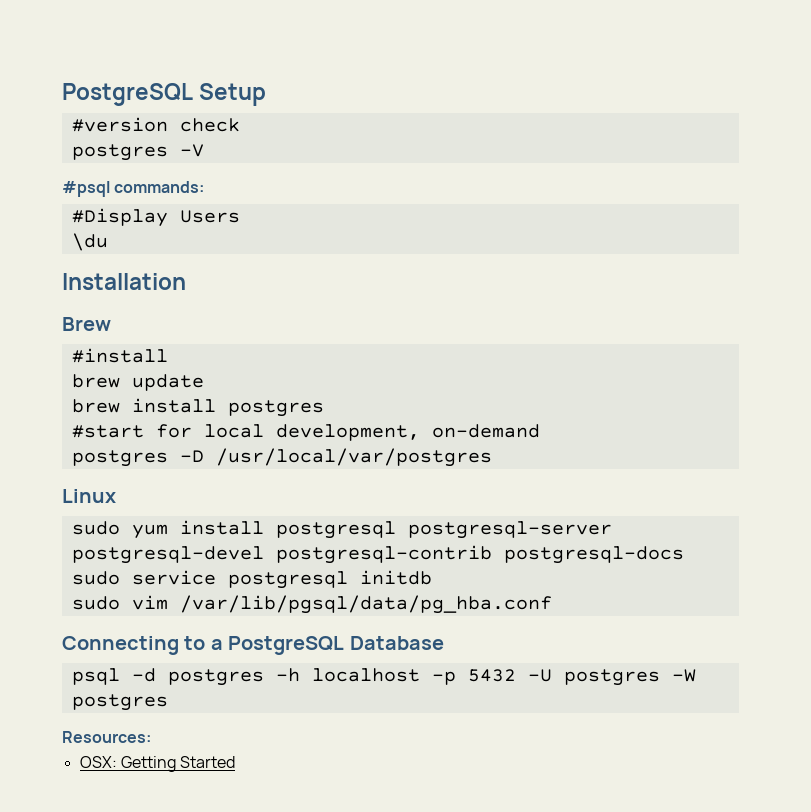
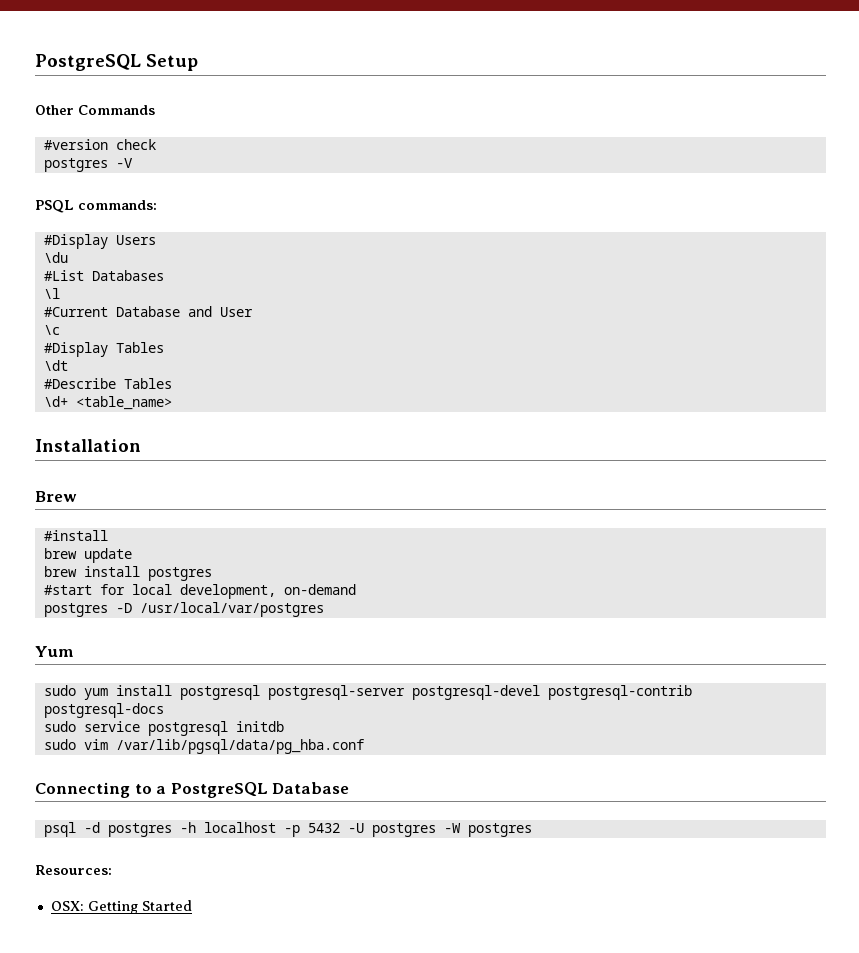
+ Other Commands
- #psql commands:
+ PSQL commands:
+ #List Databases
+ \l
+ #Current Database and User
+ \c
+ #Display Tables
+ \dt
+ #Describe Tables
+ \d+ <table_name>
- Linux
+ Yum

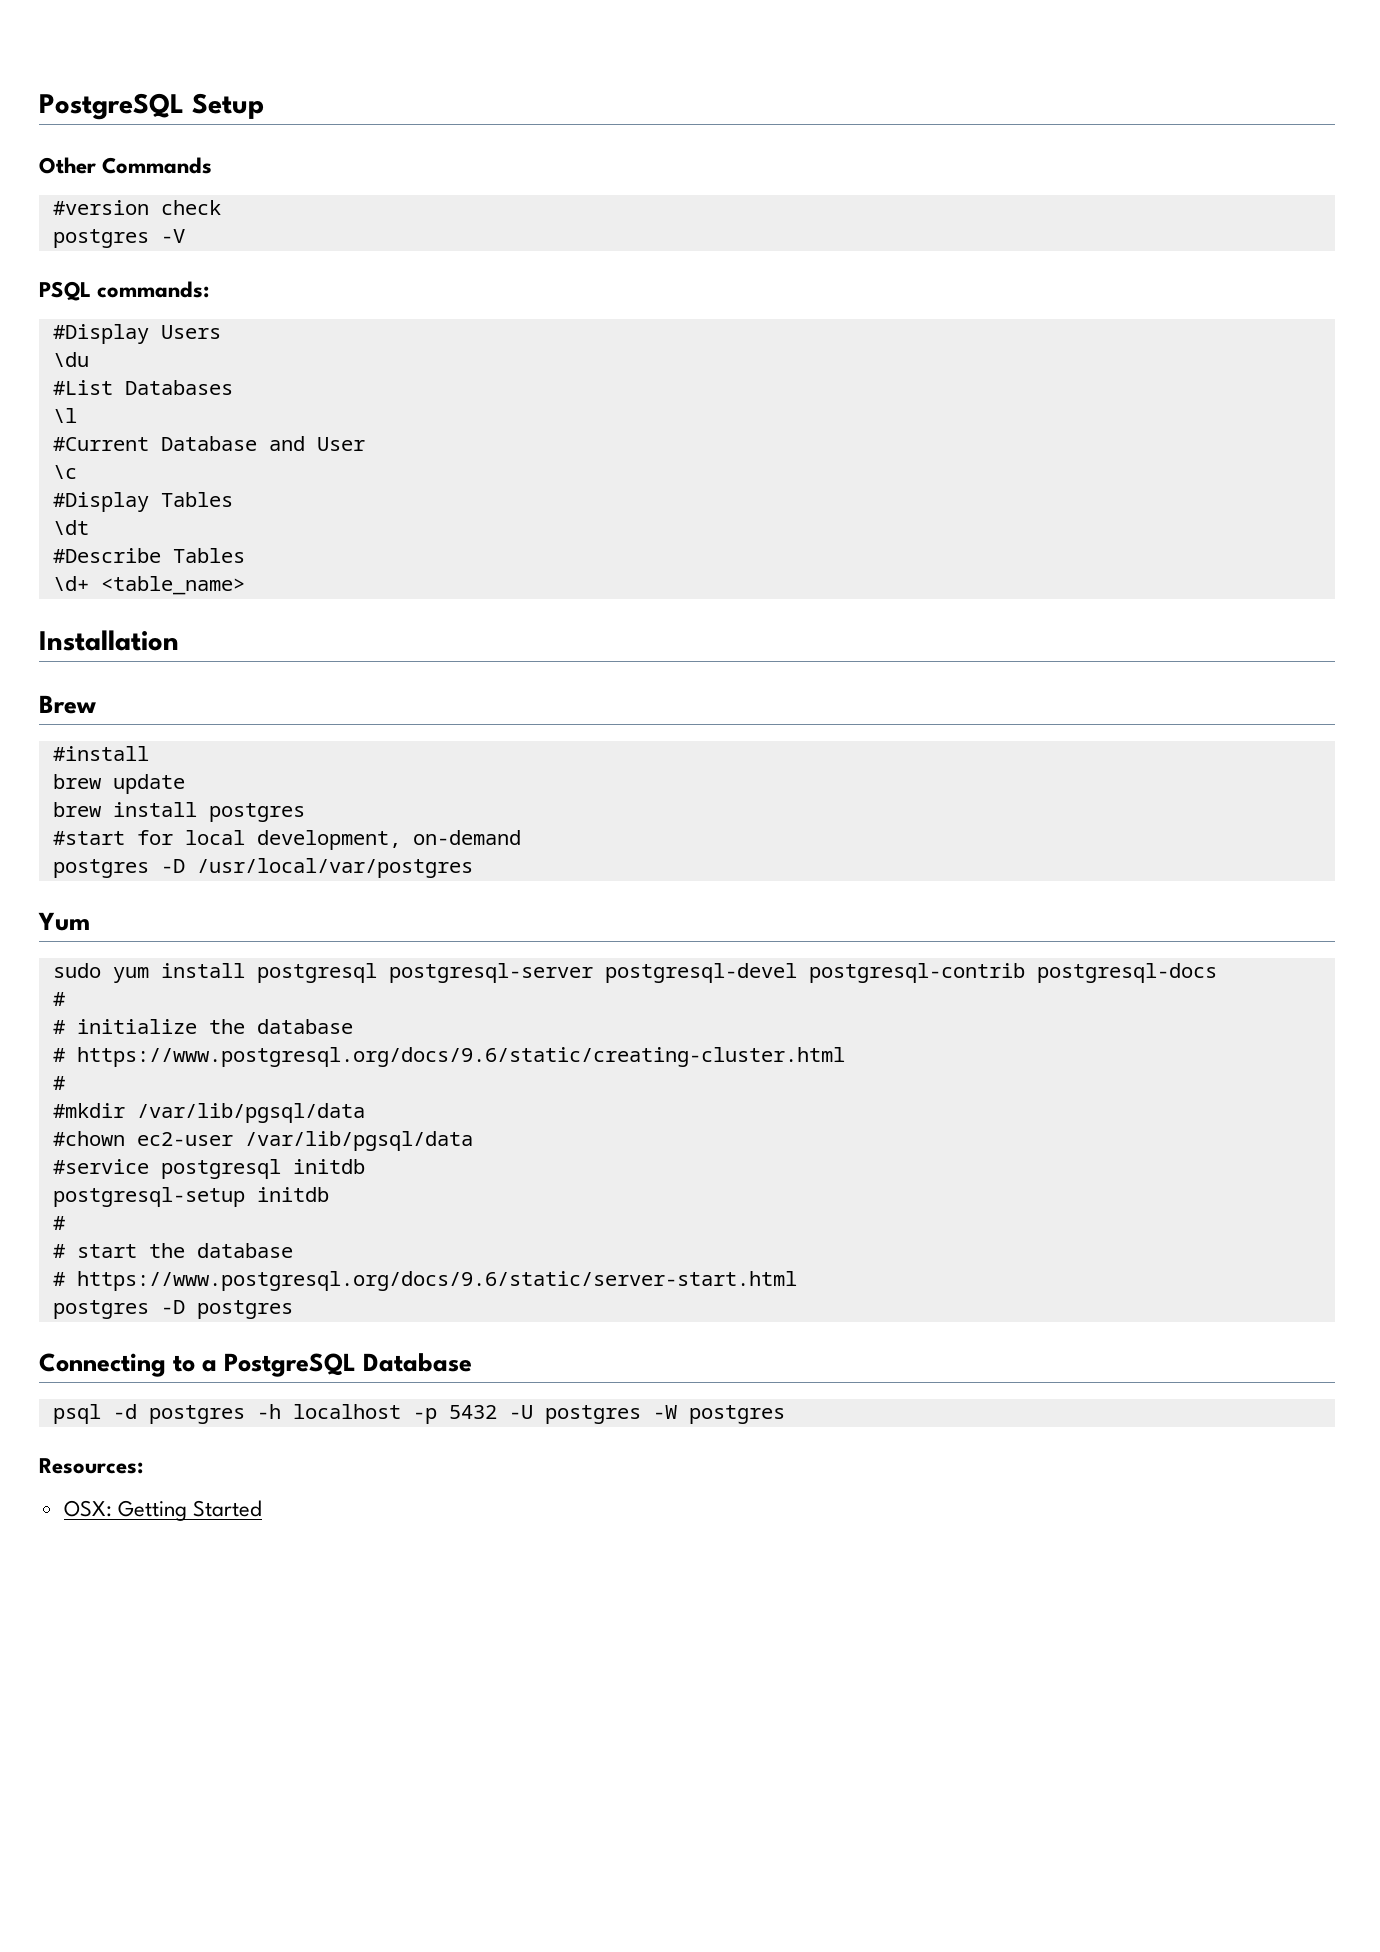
  sudo yum install postgresql postgresql-server postgresql-devel postgresql-contrib postgresql-docs
- sudo service postgresql initdb
- sudo vim /var/lib/pgsql/data/pg_hba.conf
+ #
+ # initialize the database
+ # https://www.postgresql.org/docs/9.6/static/creating-cluster.html
+ #
+ #mkdir /var/lib/pgsql/data
+ #chown ec2-user /var/lib/pgsql/data
+ #service postgresql initdb
+ postgresql-setup initdb
+ #
+ # start the database
+ # https://www.postgresql.org/docs/9.6/static/server-start.html
+ postgres -D postgres

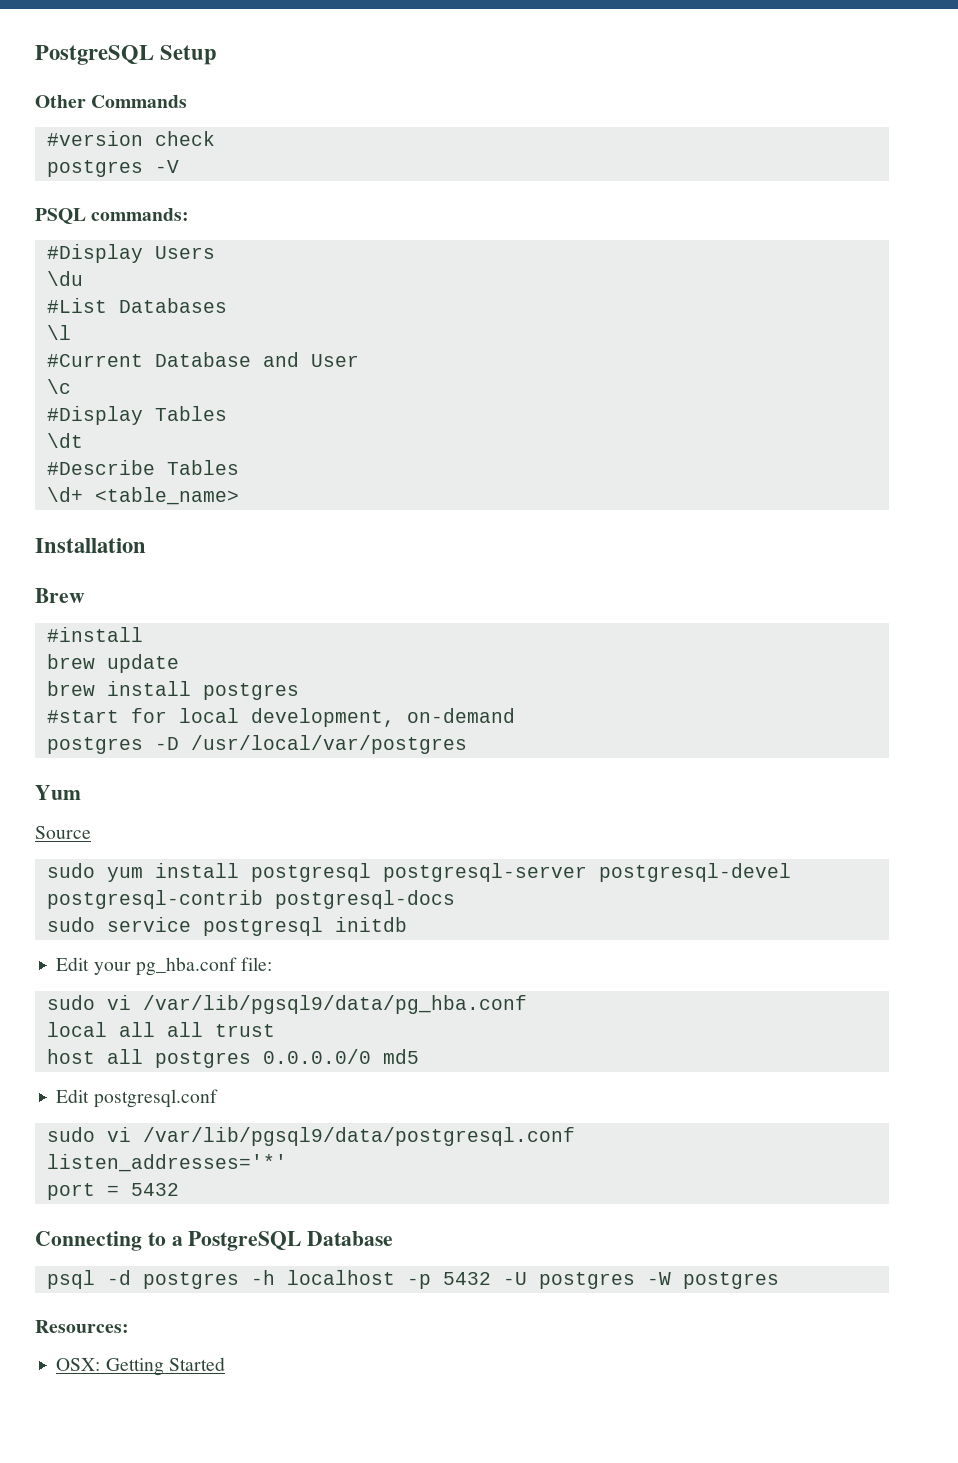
+ Source
  sudo yum install postgresql postgresql-server postgresql-devel postgresql-contrib postgresql-docs
- #
- # initialize the database
- # https://www.postgresql.org/docs/9.6/static/creating-cluster.html
- #
- #mkdir /var/lib/pgsql/data
- #chown ec2-user /var/lib/pgsql/data
- #service postgresql initdb
- postgresql-setup initdb
- #
- # start the database
- # https://www.postgresql.org/docs/9.6/static/server-start.html
- postgres -D postgres
+ sudo service postgresql initdb
+ Edit your pg_hba.conf file:
+ sudo vi /var/lib/pgsql9/data/pg_hba.conf
+ local all all trust
+ host all postgres 0.0.0.0/0 md5
+ Edit postgresql.conf
+ sudo vi /var/lib/pgsql9/data/postgresql.conf
+ listen_addresses='*'
+ port = 5432

